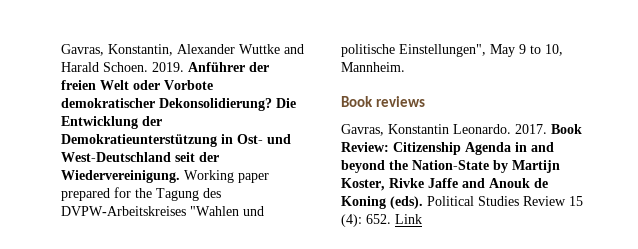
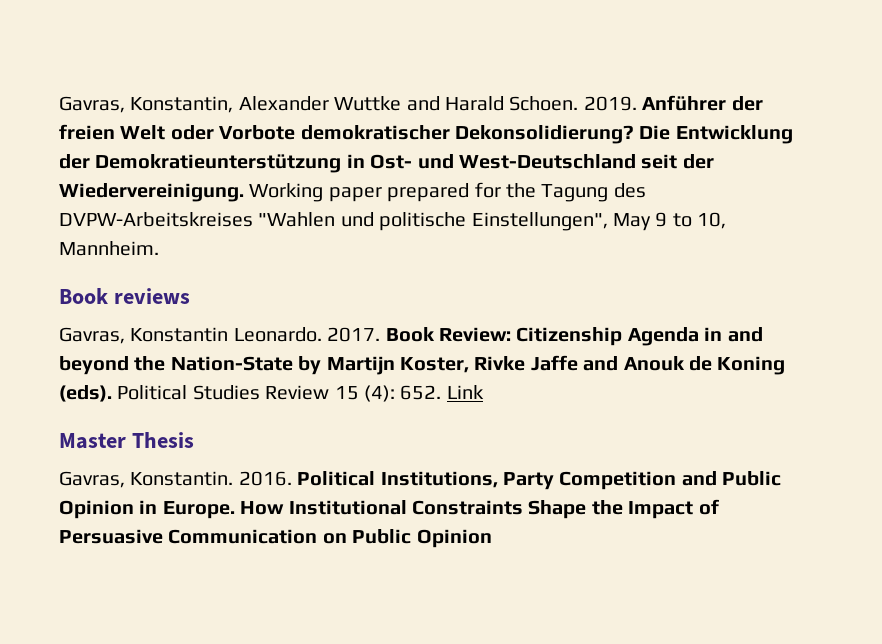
+ Master Thesis
+ Gavras, Konstantin. 2016. Political Institutions, Party Competition and Public Opinion in Europe. How Institutional Constraints Shape the Impact of Persuasive Communication on Public Opinion

